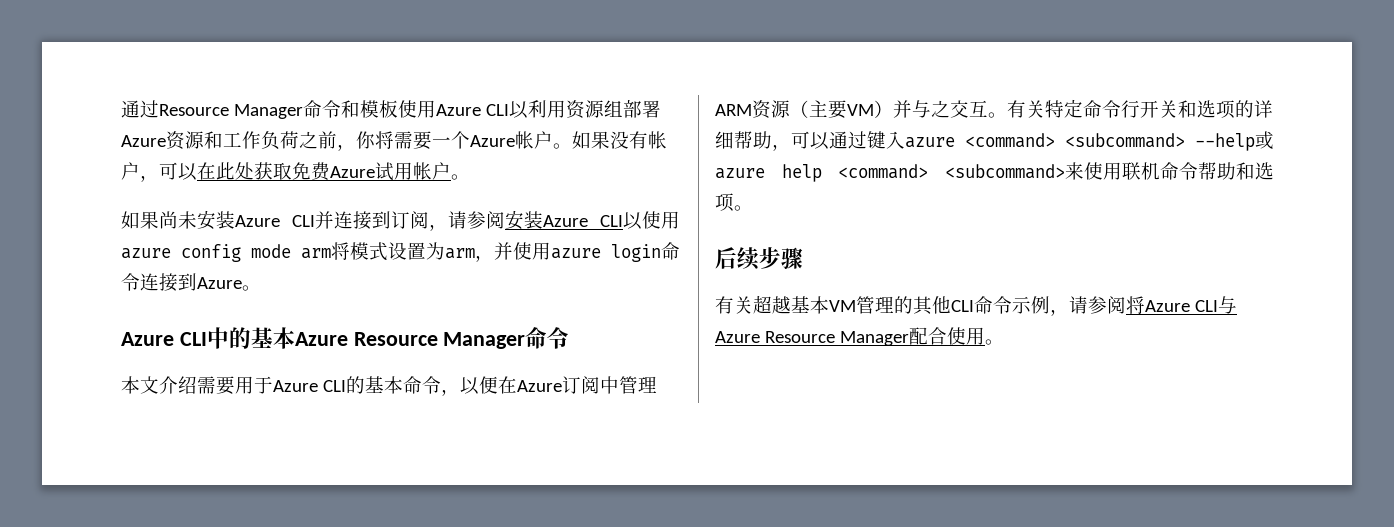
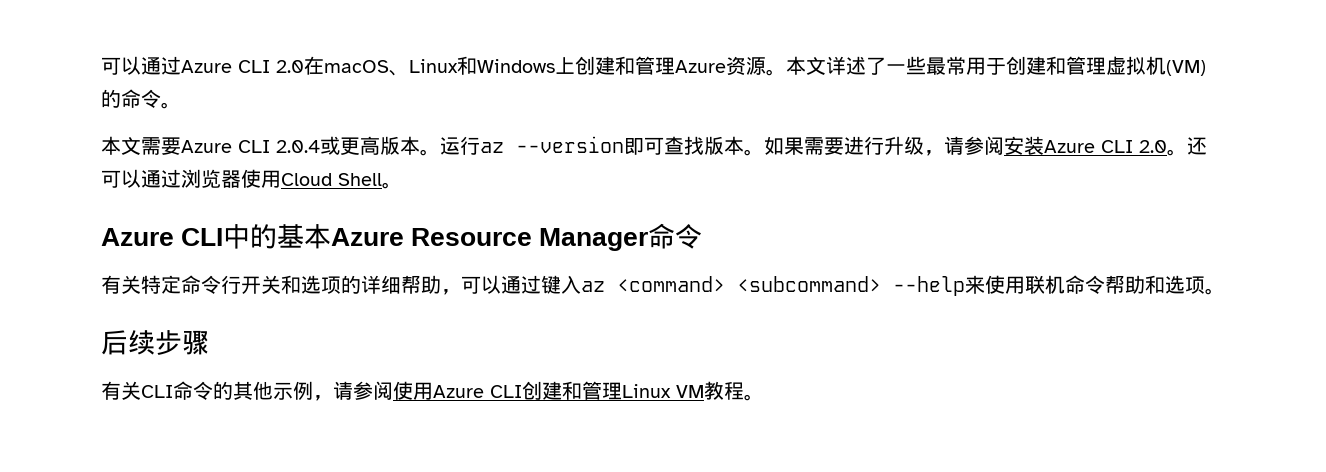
- 通过Resource Manager命令和模板使用Azure CLI以利用资源组部署Azure资源和工作负荷之前，你将需要一个Azure帐户。如果没有帐户，可以在此处获取免费Azure试用帐户。
- 如果尚未安装Azure CLI并连接到订阅，请参阅安装Azure CLI以使用azure config mode arm将模式设置为arm，并使用azure login命令连接到Azure。
+ 可以通过Azure CLI 2.0在macOS、Linux和Windows上创建和管理Azure资源。本文详述了一些最常用于创建和管理虚拟机(VM)的命令。
+ 本文需要Azure CLI 2.0.4或更高版本。运行az --version即可查找版本。如果需要进行升级，请参阅安装Azure CLI 2.0。还可以通过浏览器使用Cloud Shell。
- 本文介绍需要用于Azure CLI的基本命令，以便在Azure订阅中管理ARM资源（主要VM）并与之交互。有关特定命令行开关和选项的详细帮助，可以通过键入azure <command> <subcommand> --help或azure help <command> <subcommand>来使用联机命令帮助和选项。
+ 有关特定命令行开关和选项的详细帮助，可以通过键入az <command> <subcommand> --help来使用联机命令帮助和选项。
- 有关超越基本VM管理的其他CLI命令示例，请参阅将Azure CLI与Azure Resource Manager配合使用。
+ 有关CLI命令的其他示例，请参阅使用Azure CLI创建和管理Linux VM教程。

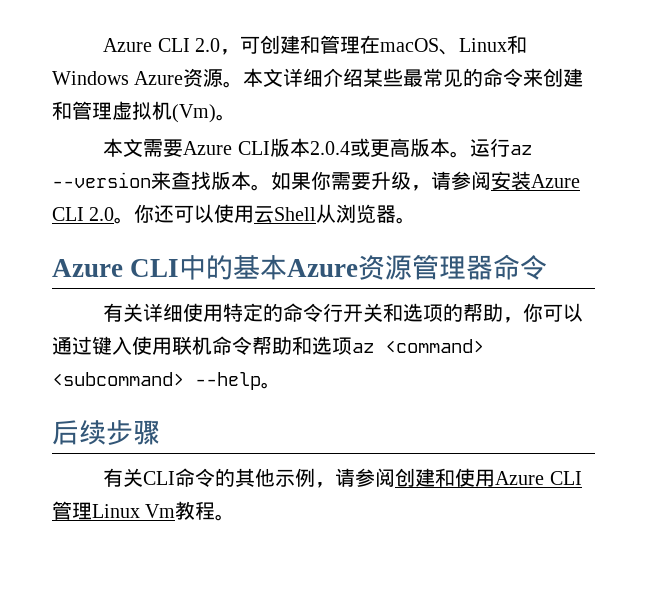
- 可以通过Azure CLI 2.0在macOS、Linux和Windows上创建和管理Azure资源。
+ Azure CLI 2.0，可创建和管理在macOS、Linux和Windows Azure资源。
- 本文详述了一些最常用于创建和管理虚拟机(VM)的命令。
+ 本文详细介绍某些最常见的命令来创建和管理虚拟机(Vm)。
- 本文需要Azure CLI 2.0.4或更高版本。
+ 本文需要Azure CLI版本2.0.4或更高版本。
- 运行az --version即可查找版本。
+ 运行az --version来查找版本。
- 如果需要进行升级，请参阅安装Azure CLI 2.0。
+ 如果你需要升级，请参阅安装Azure CLI 2.0。
- 还可以通过浏览器使用Cloud Shell。
+ 你还可以使用云Shell从浏览器。
- Azure CLI中的基本Azure Resource Manager命令
+ Azure CLI中的基本Azure资源管理器命令
- 有关特定命令行开关和选项的详细帮助，可以通过键入az <command> <subcommand> --help来使用联机命令帮助和选项。
+ 有关详细使用特定的命令行开关和选项的帮助，你可以通过键入使用联机命令帮助和选项az <command> <subcommand> --help。
- 有关CLI命令的其他示例，请参阅使用Azure CLI创建和管理Linux VM教程。
+ 有关CLI命令的其他示例，请参阅创建和使用Azure CLI管理Linux Vm教程。

